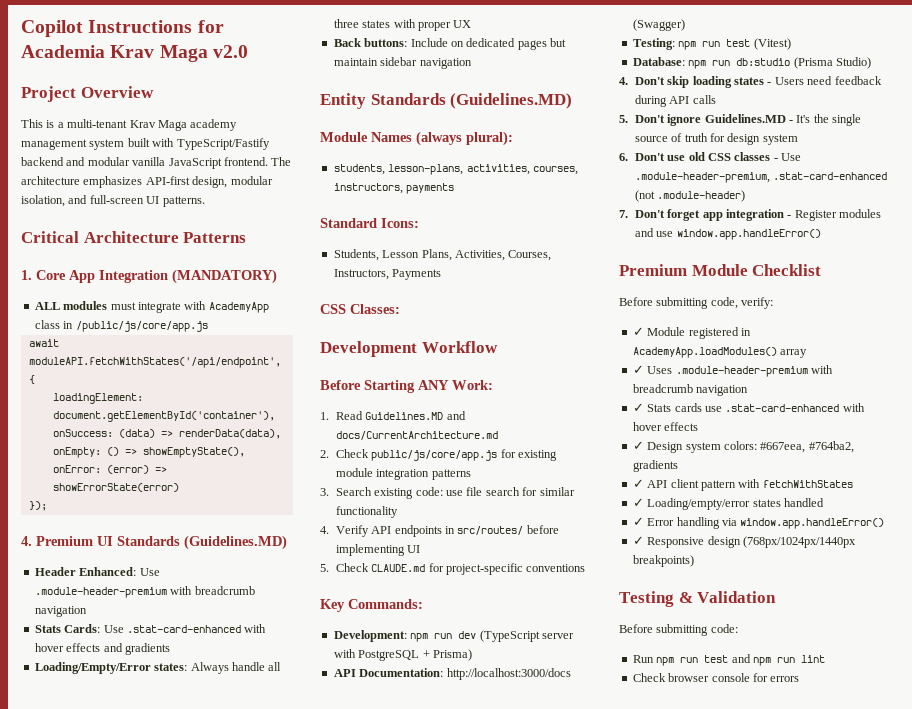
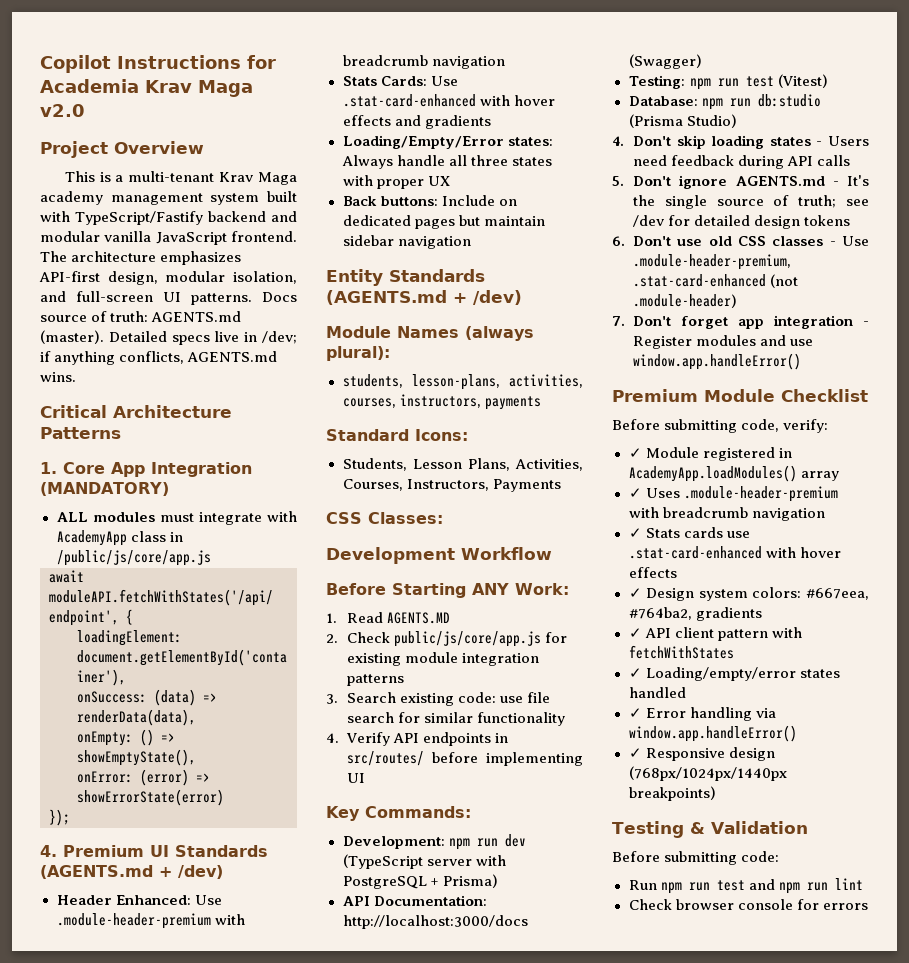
+ Docs source of truth: AGENTS.md (master). Detailed specs live in /dev; if anything conflicts, AGENTS.md wins.
- 4. Premium UI Standards (Guidelines.MD)
+ 4. Premium UI Standards (AGENTS.md + /dev)
- Entity Standards (Guidelines.MD)
+ Entity Standards (AGENTS.md + /dev)
- 1. Read Guidelines.MD and docs/CurrentArchitecture.md
+ 1. Read AGENTS.MD
- 5. Check CLAUDE.md for project-specific conventions
- 5. Don't ignore Guidelines.MD - It's the single source of truth for design system
+ 5. Don't ignore AGENTS.md - It's the single source of truth; see /dev for detailed design tokens

